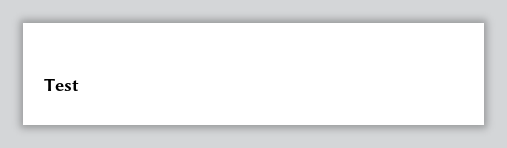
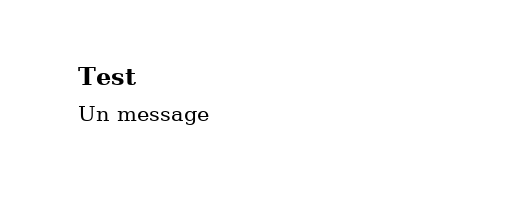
+ Un message

